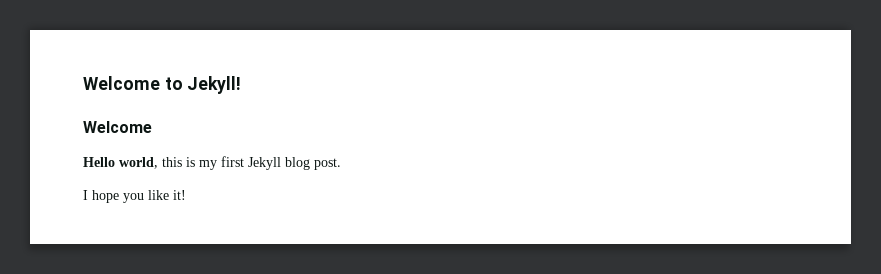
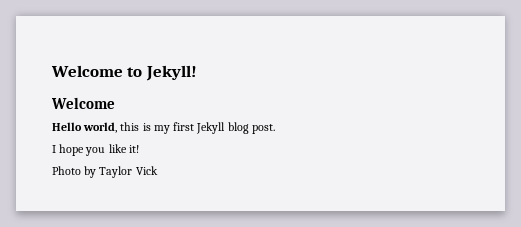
+ Photo by Taylor Vick

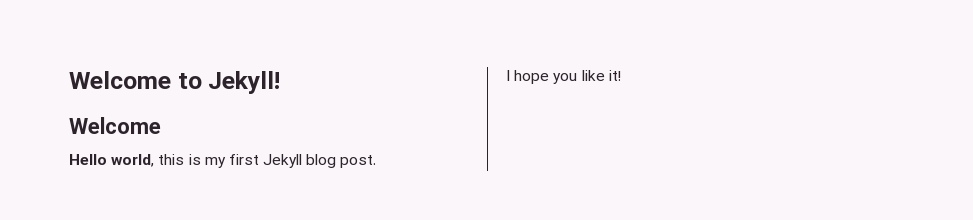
- Photo by Taylor Vick

